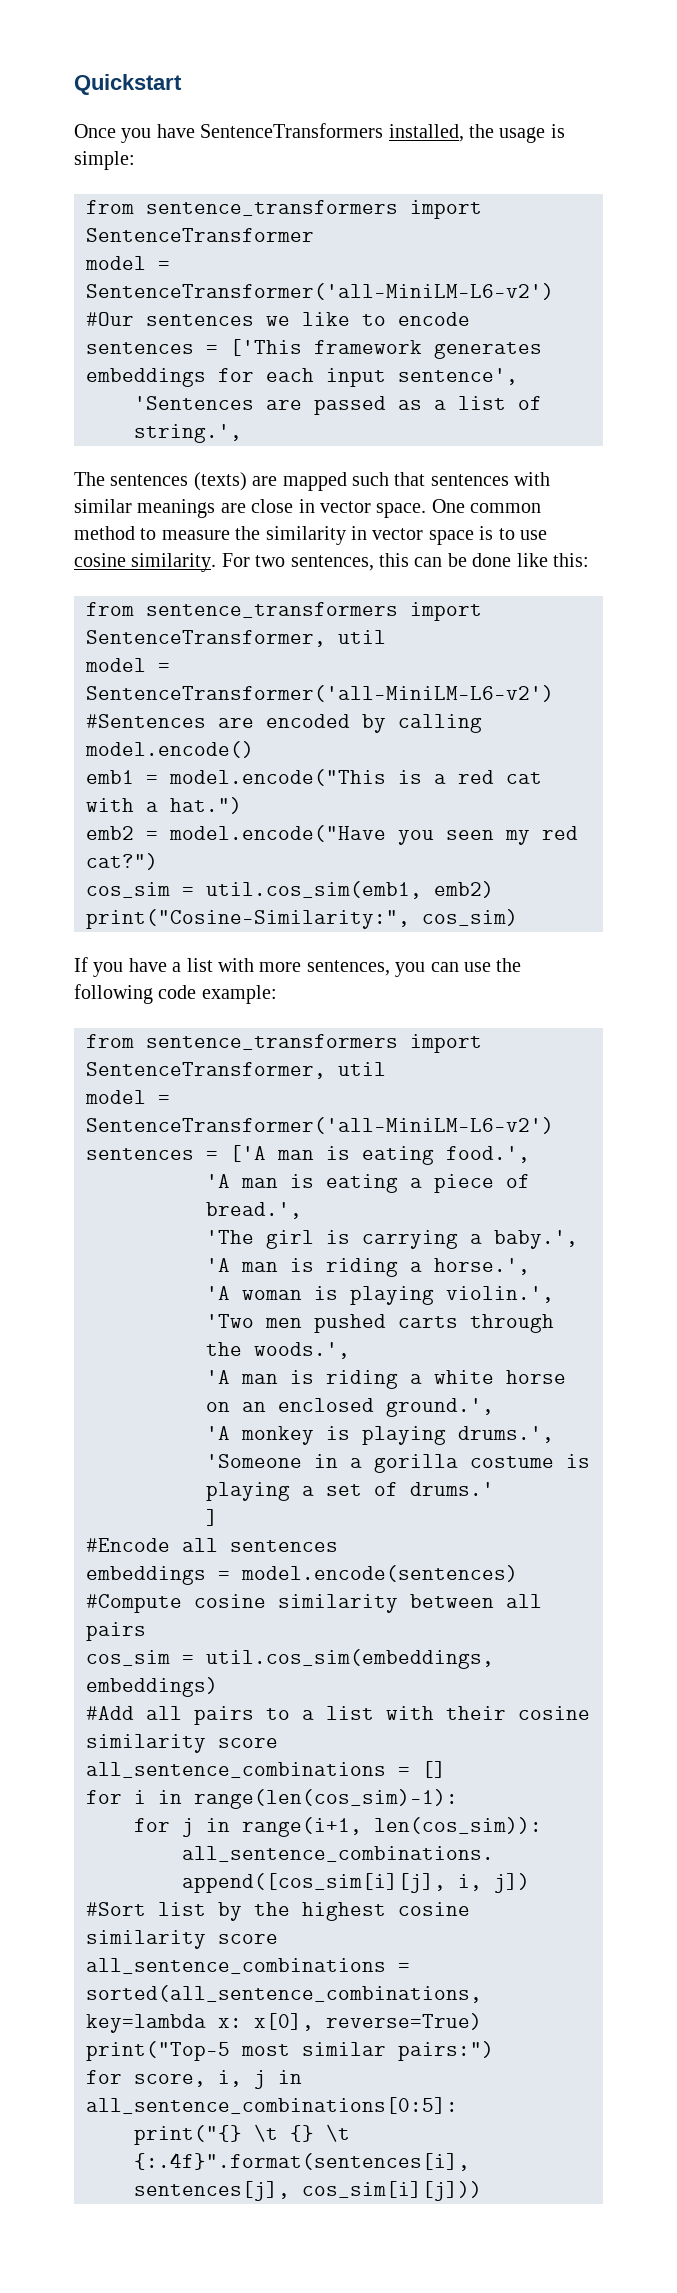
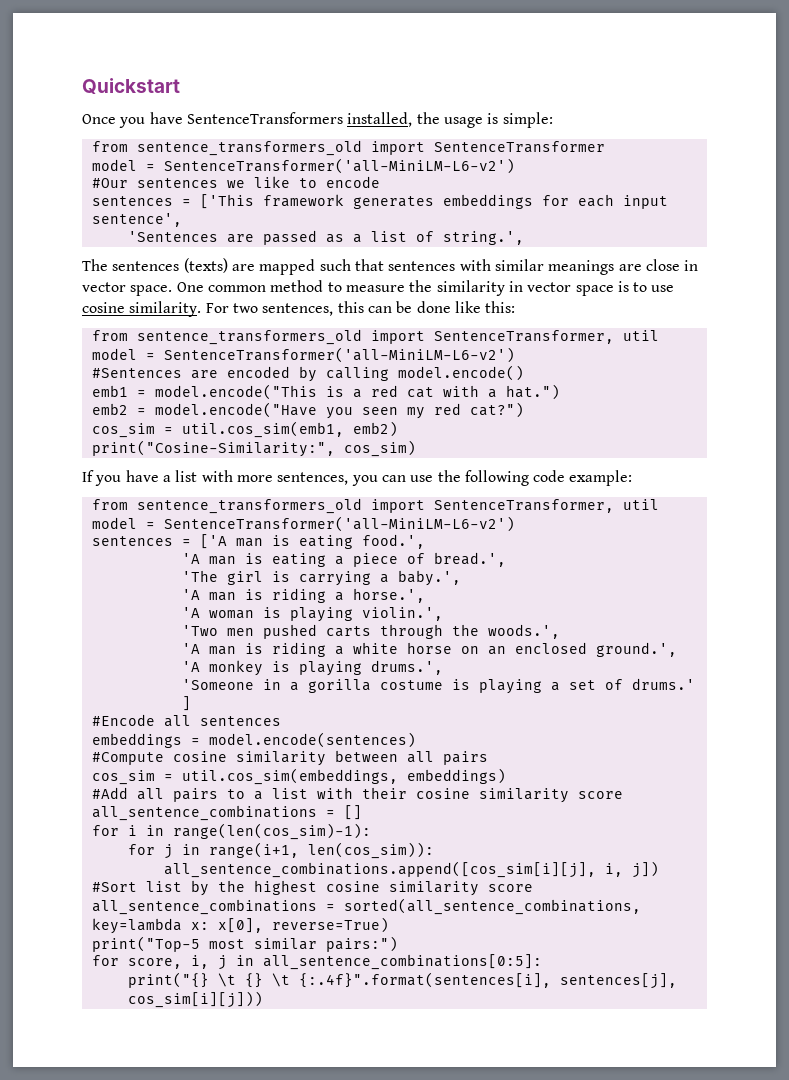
- from sentence_transformers import SentenceTransformer
+ from sentence_transformers_old import SentenceTransformer
  For two sentences, this can be done like this:
- from sentence_transformers import SentenceTransformer, util
+ from sentence_transformers_old import SentenceTransformer, util
  If you have a list with more sentences, you can use the following code example:
- from sentence_transformers import SentenceTransformer, util
+ from sentence_transformers_old import SentenceTransformer, util

